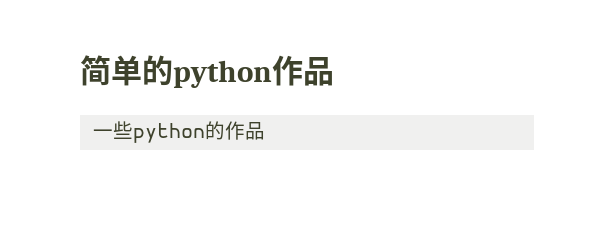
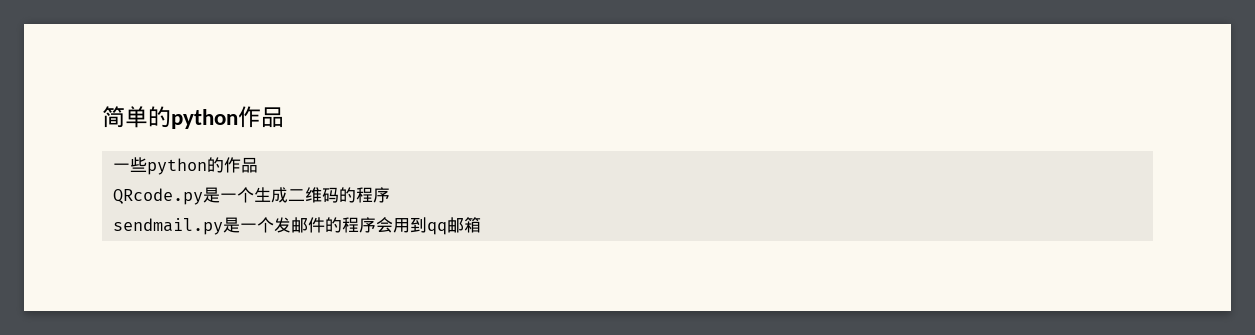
+ QRcode.py是一个生成二维码的程序
+ sendmail.py是一个发邮件的程序会用到qq邮箱

